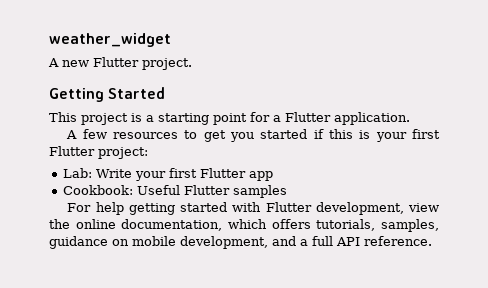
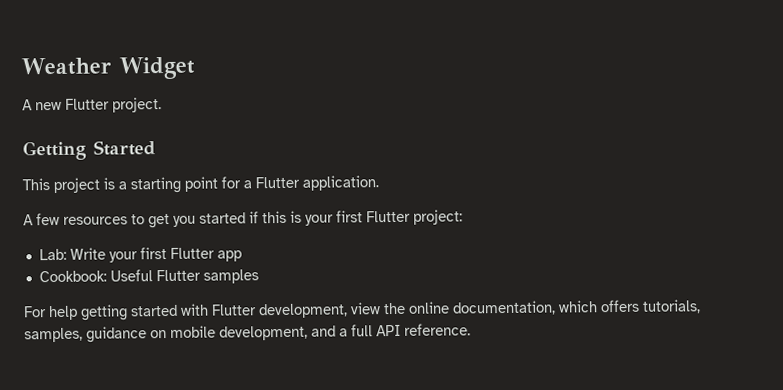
- weather_widget
+ Weather Widget

